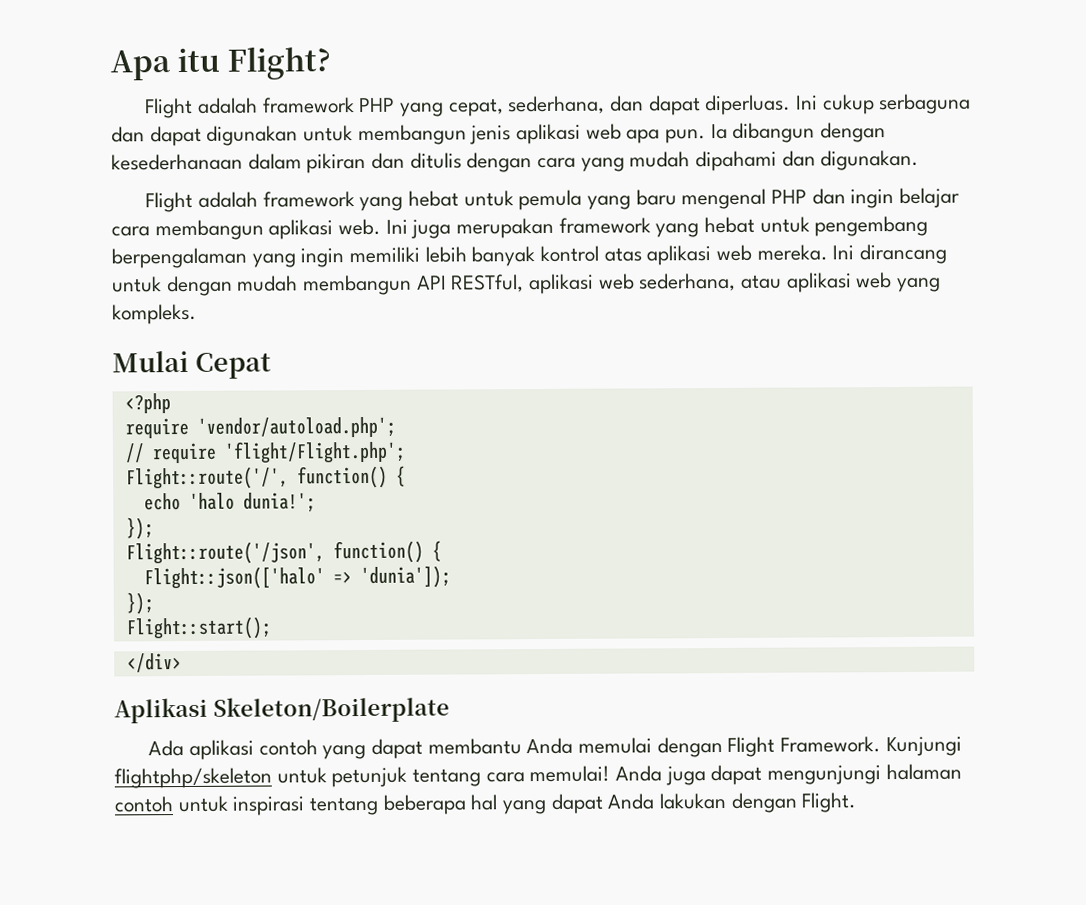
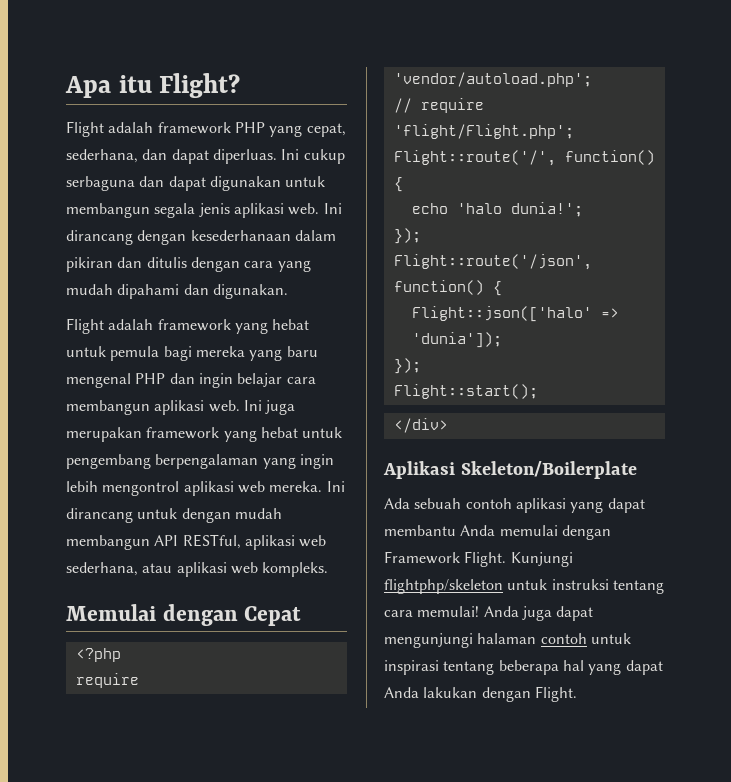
- Ini cukup serbaguna dan dapat digunakan untuk membangun jenis aplikasi web apa pun. Ia dibangun dengan kesederhanaan dalam pikiran dan ditulis dengan cara yang mudah dipahami dan digunakan.
+ Ini cukup serbaguna dan dapat digunakan untuk membangun segala jenis aplikasi web. Ini dirancang dengan kesederhanaan dalam pikiran dan ditulis dengan cara yang mudah dipahami dan digunakan.
- Flight adalah framework yang hebat untuk pemula yang baru mengenal PHP dan ingin belajar cara membangun aplikasi web.
+ Flight adalah framework yang hebat untuk pemula bagi mereka yang baru mengenal PHP dan ingin belajar cara membangun aplikasi web.
- Ini juga merupakan framework yang hebat untuk pengembang berpengalaman yang ingin memiliki lebih banyak kontrol atas aplikasi web mereka.
+ Ini juga merupakan framework yang hebat untuk pengembang berpengalaman yang ingin lebih mengontrol aplikasi web mereka.
- Ini dirancang untuk dengan mudah membangun API RESTful, aplikasi web sederhana, atau aplikasi web yang kompleks.
+ Ini dirancang untuk dengan mudah membangun API RESTful, aplikasi web sederhana, atau aplikasi web kompleks.
- Mulai Cepat
+ Memulai dengan Cepat
- Ada aplikasi contoh yang dapat membantu Anda memulai dengan Flight Framework.
+ Ada sebuah contoh aplikasi yang dapat membantu Anda memulai dengan Framework Flight.
- Kunjungi flightphp/skeleton untuk petunjuk tentang cara memulai!
+ Kunjungi flightphp/skeleton untuk instruksi tentang cara memulai!

